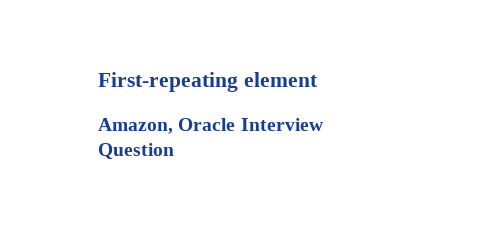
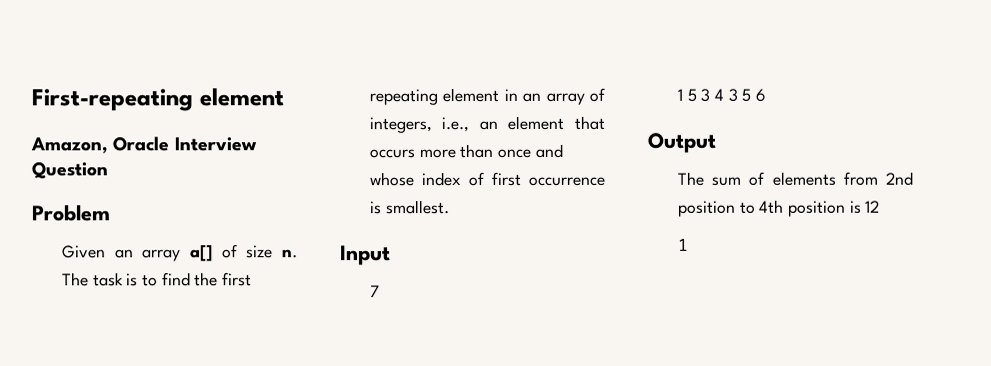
+ Problem
+ Given an array a[] of size n. The task is to find the first repeating element in an array of integers, i.e., an element that occurs more than once and whose index of first occurrence is smallest.
+ Input
+ 7
+ 1 5 3 4 3 5 6
+ Output
+ The sum of elements from 2nd position to 4th position is 12
+ 1

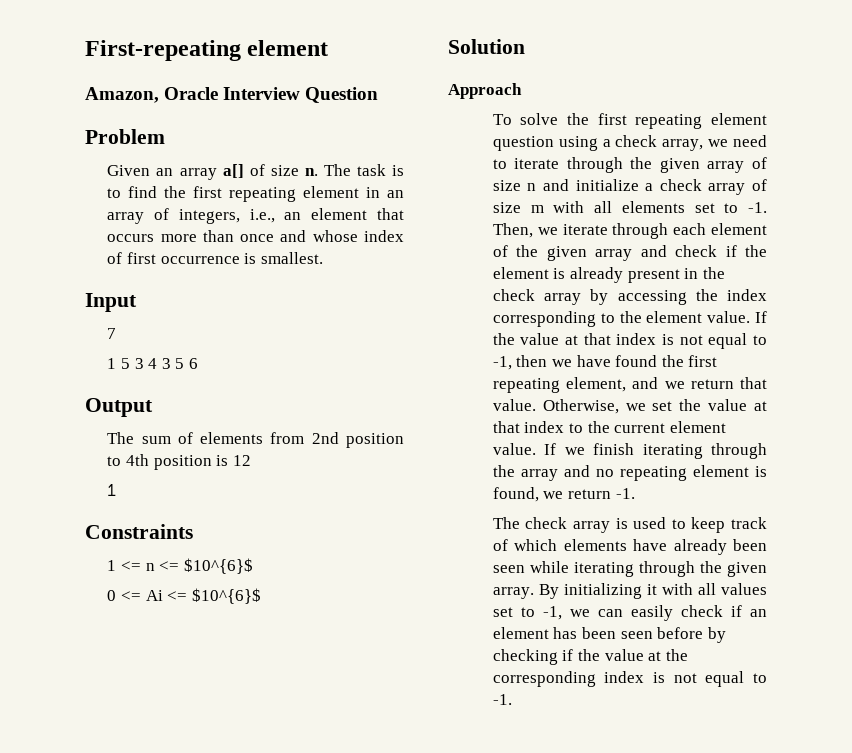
+ Constraints
+ 1 <= n <= $10^{6}$
+ 0 <= Ai <= $10^{6}$
+ Solution
+ Approach
+ To solve the first repeating element question using a check array, we need to iterate through the given array of size n and initialize a check array of size m with all elements set to -1. Then, we iterate through each element of the given array and check if the element is already present in the check array by accessing the index corresponding to the element value. If the value at that index is not equal to -1, then we have found the first repeating element, and we return that value. Otherwise, we set the value at that index to the current element value. If we finish iterating through the array and no repeating element is found, we return -1.
+ The check array is used to keep track of which elements have already been seen while iterating through the given array. By initializing it with all values set to -1, we can easily check if an element has been seen before by checking if the value at the corresponding index is not equal to -1.

